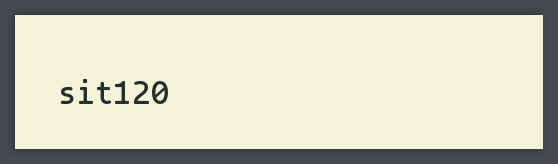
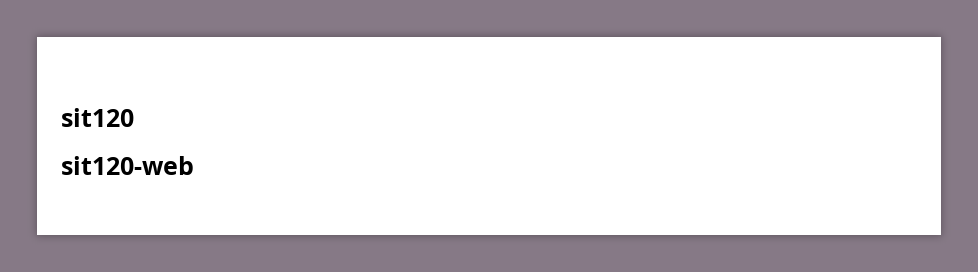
+ sit120-web

